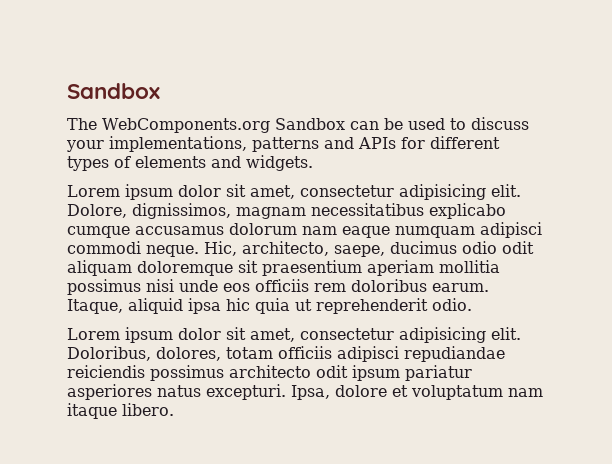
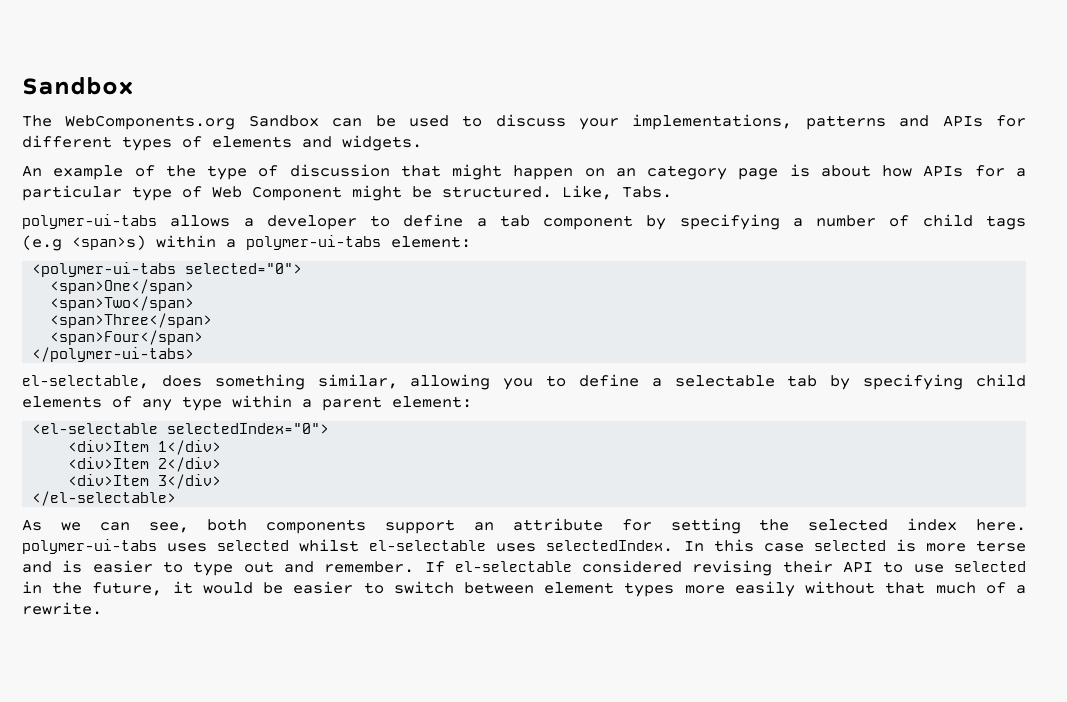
- Lorem ipsum dolor sit amet, consectetur adipisicing elit. Dolore, dignissimos, magnam necessitatibus explicabo cumque accusamus dolorum nam eaque numquam adipisci commodi neque. Hic, architecto, saepe, ducimus odio odit aliquam doloremque sit praesentium aperiam mollitia possimus nisi unde eos officiis rem doloribus earum. Itaque, aliquid ipsa hic quia ut reprehenderit odio.
- Lorem ipsum dolor sit amet, consectetur adipisicing elit. Doloribus, dolores, totam officiis adipisci repudiandae reiciendis possimus architecto odit ipsum pariatur asperiores natus excepturi. Ipsa, dolore et voluptatum nam itaque libero.
+ An example of the type of discussion that might happen on an category page is about how APIs for a particular type of Web Component might be structured. Like, Tabs.
+ polymer-ui-tabs allows a developer to define a tab component by specifying a number of child tags (e.g <span>s) within a polymer-ui-tabs element:
+ <polymer-ui-tabs selected="0">
+ <span>One</span>
+ <span>Two</span>
+ <span>Three</span>
+ <span>Four</span>
+ </polymer-ui-tabs>
+ el-selectable, does something similar, allowing you to define a selectable tab by specifying child elements of any type within a parent element:
+ <el-selectable selectedIndex="0">
+ <div>Item 1</div>
+ <div>Item 2</div>
+ <div>Item 3</div>
+ </el-selectable>
+ As we can see, both components support an attribute for setting the selected index here. polymer-ui-tabs uses selected whilst el-selectable uses selectedIndex. In this case selected is more terse and is easier to type out and remember. If el-selectable considered revising their API to use selected in the future, it would be easier to switch between element types more easily without that much of a rewrite.

